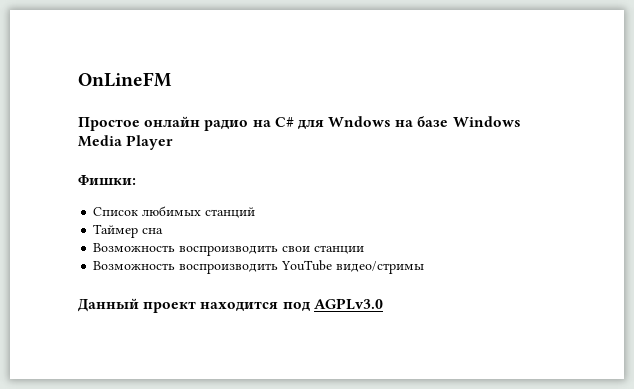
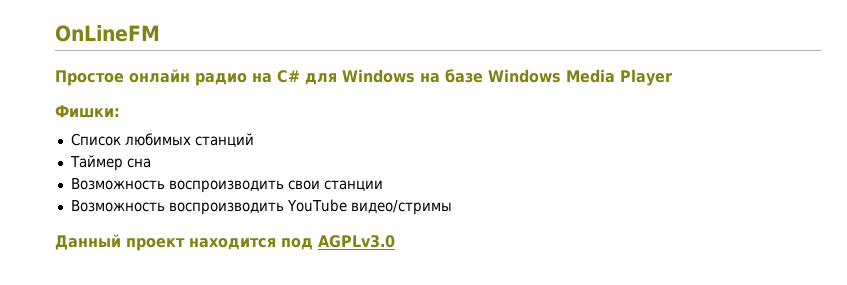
- Простое онлайн радио на C# для Wndows на базе Windows Media Player
+ Простое онлайн радио на C# для Windows на базе Windows Media Player

